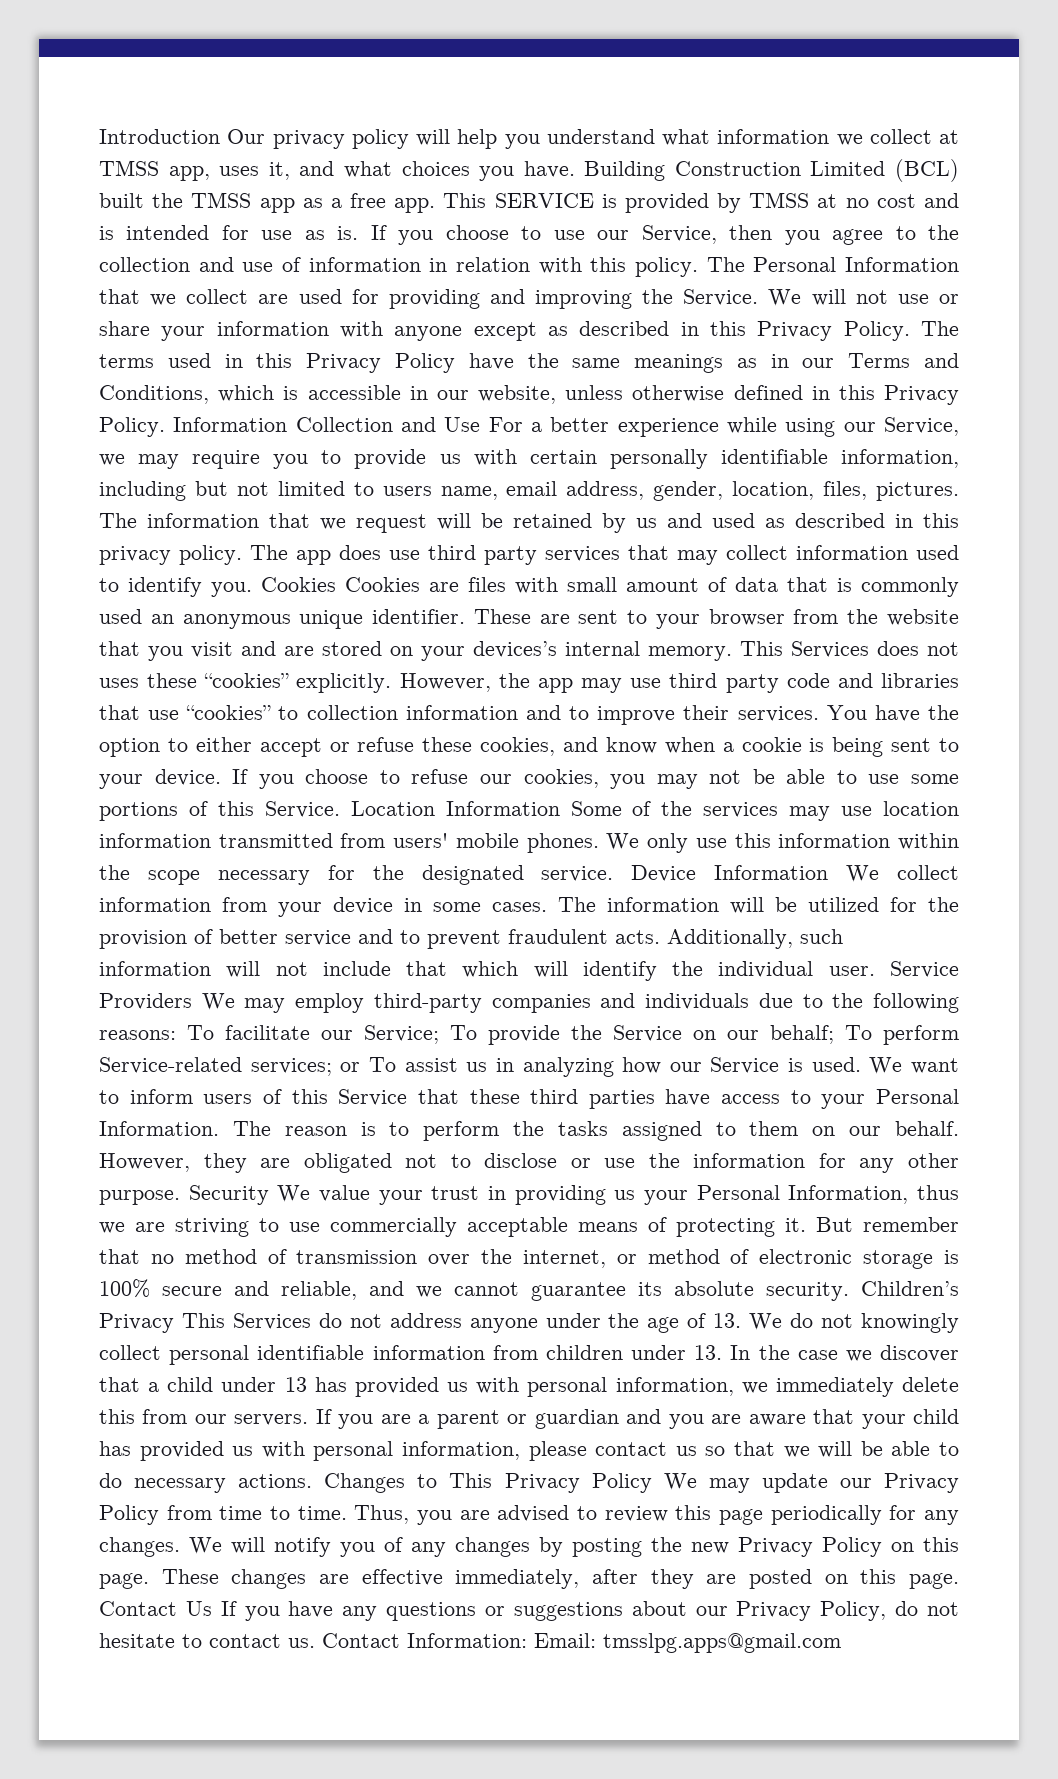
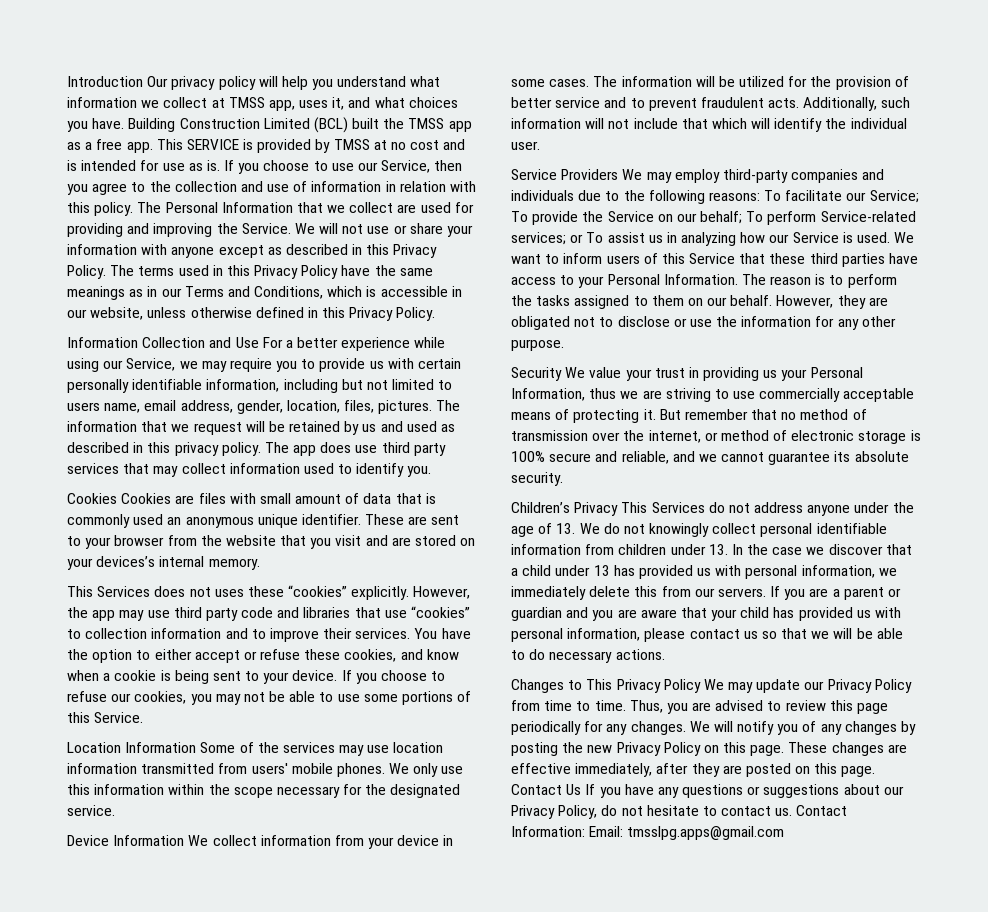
- The terms used in this Privacy Policy have the same meanings as in our Terms and Conditions, which is accessible in our website, unless otherwise defined in this Privacy Policy. Information Collection and Use For a better experience while using our Service, we may require you to provide us with certain personally identifiable information, including but not limited to users name, email address, gender, location, files, pictures.
+ The terms used in this Privacy Policy have the same meanings as in our Terms and Conditions, which is accessible in our website, unless otherwise defined in this Privacy Policy.
+ Information Collection and Use For a better experience while using our Service, we may require you to provide us with certain personally identifiable information, including but not limited to users name, email address, gender, location, files, pictures.
- The app does use third party services that may collect information used to identify you. Cookies Cookies are files with small amount of data that is commonly used an anonymous unique identifier.
+ The app does use third party services that may collect information used to identify you.
+ Cookies Cookies are files with small amount of data that is commonly used an anonymous unique identifier.
- These are sent to your browser from the website that you visit and are stored on your devices’s internal memory. This Services does not uses these “cookies” explicitly.
+ These are sent to your browser from the website that you visit and are stored on your devices’s internal memory.
+ This Services does not uses these “cookies” explicitly.
- If you choose to refuse our cookies, you may not be able to use some portions of this Service. Location Information Some of the services may use location information transmitted from users' mobile phones.
+ If you choose to refuse our cookies, you may not be able to use some portions of this Service.
+ Location Information Some of the services may use location information transmitted from users' mobile phones.
- We only use this information within the scope necessary for the designated service. Device Information We collect information from your device in some cases.
+ We only use this information within the scope necessary for the designated service.
+ Device Information We collect information from your device in some cases.
- Additionally, such information will not include that which will identify the individual user. Service Providers We may employ third-party companies and individuals due to the following reasons: To facilitate our Service; To provide the Service on our behalf; To perform Service-related services; or To assist us in analyzing how our Service is used.
+ Additionally, such information will not include that which will identify the individual user.
+ Service Providers We may employ third-party companies and individuals due to the following reasons: To facilitate our Service; To provide the Service on our behalf; To perform Service-related services; or To assist us in analyzing how our Service is used.
- However, they are obligated not to disclose or use the information for any other purpose. Security We value your trust in providing us your Personal Information, thus we are striving to use commercially acceptable means of protecting it.
+ However, they are obligated not to disclose or use the information for any other purpose.
+ Security We value your trust in providing us your Personal Information, thus we are striving to use commercially acceptable means of protecting it.
- But remember that no method of transmission over the internet, or method of electronic storage is 100% secure and reliable, and we cannot guarantee its absolute security. Children’s Privacy This Services do not address anyone under the age of 13. We do not knowingly collect personal identifiable information from children under 13. In the case we discover that a child under 13 has provided us with personal information, we immediately delete this from our servers.
+ But remember that no method of transmission over the internet, or method of electronic storage is 100% secure and reliable, and we cannot guarantee its absolute security.
+ Children’s Privacy This Services do not address anyone under the age of 13. We do not knowingly collect personal identifiable information from children under 13. In the case we discover that a child under 13 has provided us with personal information, we immediately delete this from our servers.
- If you are a parent or guardian and you are aware that your child has provided us with personal information, please contact us so that we will be able to do necessary actions. Changes to This Privacy Policy We may update our Privacy Policy from time to time.
+ If you are a parent or guardian and you are aware that your child has provided us with personal information, please contact us so that we will be able to do necessary actions.
+ Changes to This Privacy Policy We may update our Privacy Policy from time to time.

